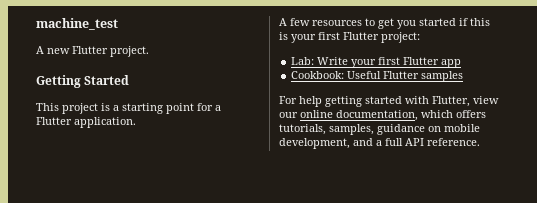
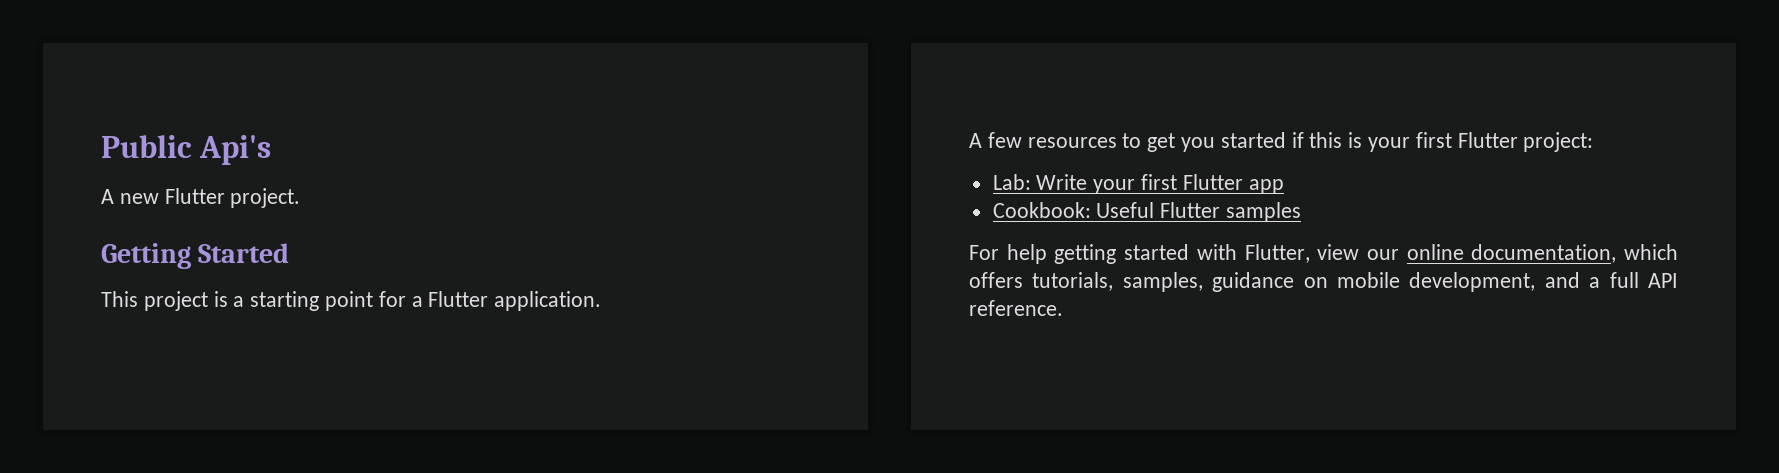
- machine_test
+ Public Api's

